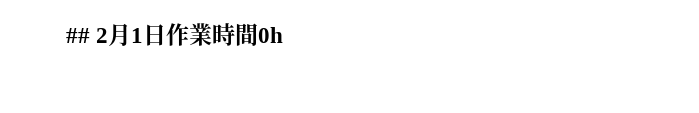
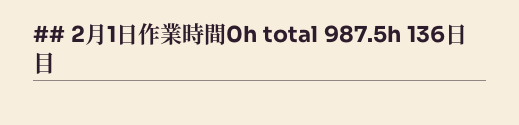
- ## 2月1日作業時間0h
+ ## 2月1日作業時間0h total 987.5h 136日目

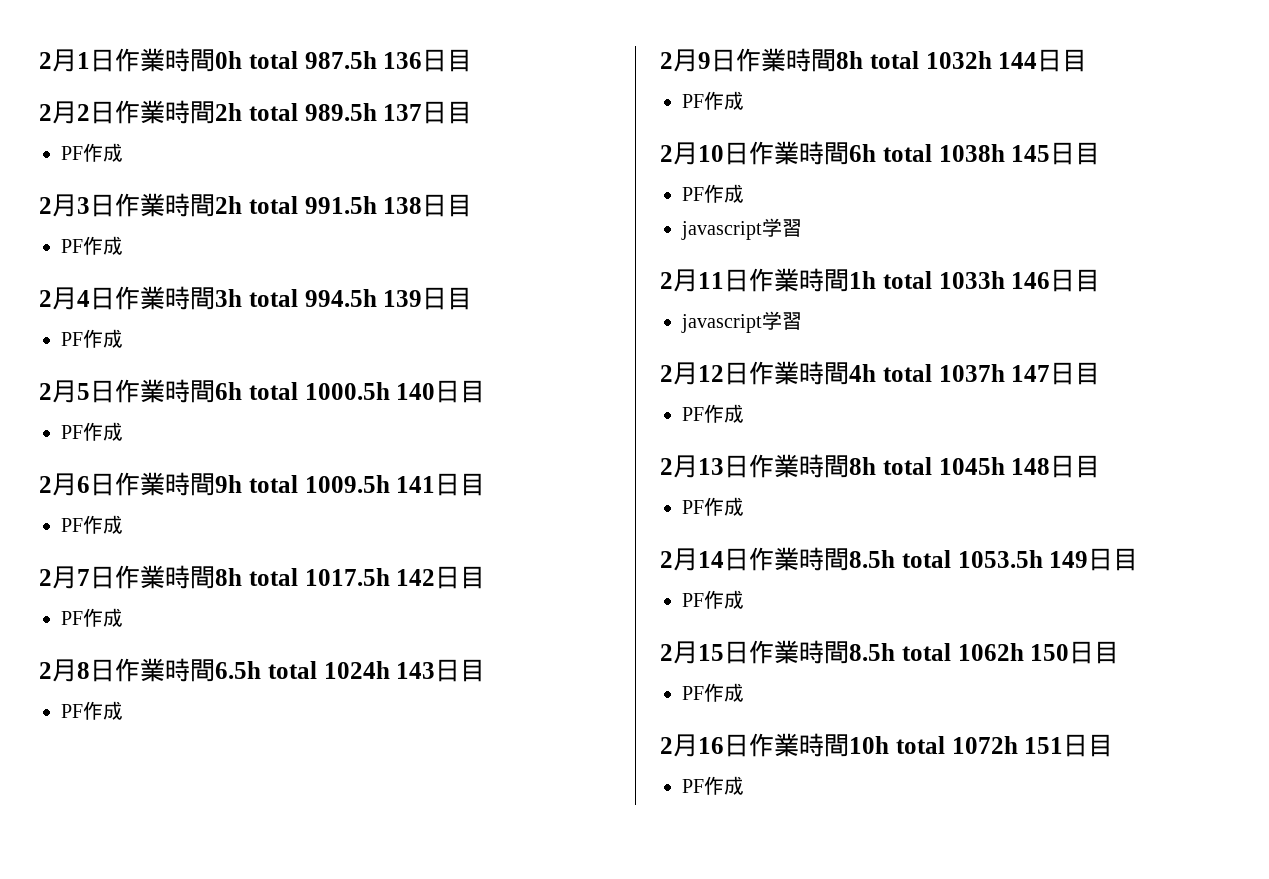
- ## 2月1日作業時間0h total 987.5h 136日目
+ 2月1日作業時間0h total 987.5h 136日目
+ 2月2日作業時間2h total 989.5h 137日目
+ PF作成
+ 2月3日作業時間2h total 991.5h 138日目
+ PF作成
+ 2月4日作業時間3h total 994.5h 139日目
+ PF作成
+ 2月5日作業時間6h total 1000.5h 140日目
+ PF作成
+ 2月6日作業時間9h total 1009.5h 141日目
+ PF作成
+ 2月7日作業時間8h total 1017.5h 142日目
+ PF作成
+ 2月8日作業時間6.5h total 1024h 143日目
+ PF作成
+ 2月9日作業時間8h total 1032h 144日目
+ PF作成
+ 2月10日作業時間6h total 1038h 145日目
+ PF作成
+ javascript学習
+ 2月11日作業時間1h total 1033h 146日目
+ javascript学習
+ 2月12日作業時間4h total 1037h 147日目
+ PF作成
+ 2月13日作業時間8h total 1045h 148日目
+ PF作成
+ 2月14日作業時間8.5h total 1053.5h 149日目
+ PF作成
+ 2月15日作業時間8.5h total 1062h 150日目
+ PF作成
+ 2月16日作業時間10h total 1072h 151日目
+ PF作成

